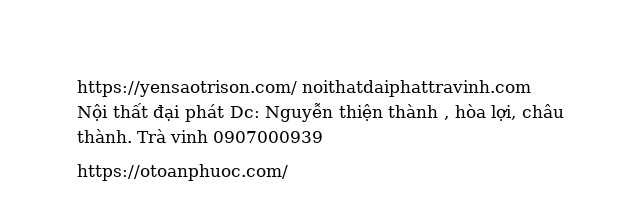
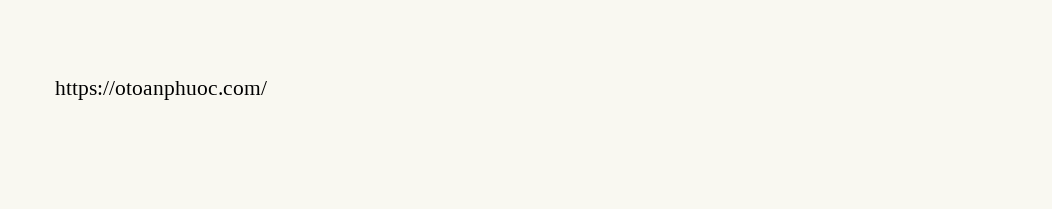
- https://yensaotrison.com/ noithatdaiphattravinh.com Nội thất đại phát Dc: Nguyễn thiện thành , hòa lợi, châu thành. Trà vinh 0907000939

